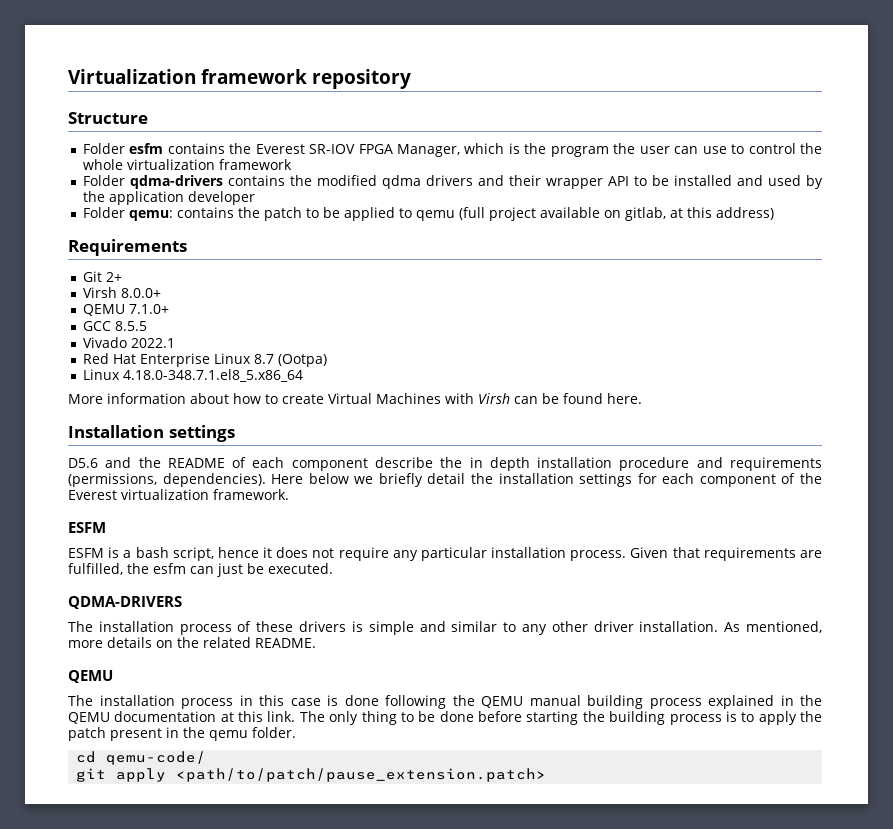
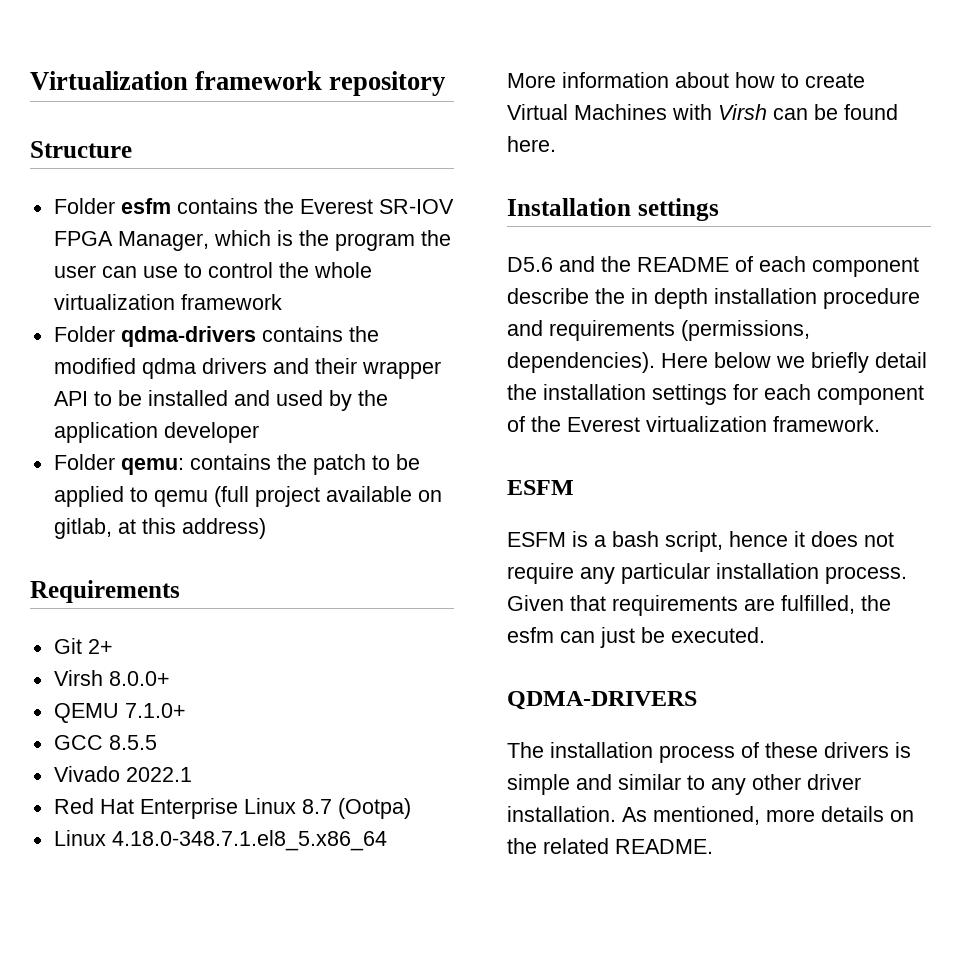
  As mentioned, more details on the related README.
- QEMU
- The installation process in this case is done following the QEMU manual building process explained in the QEMU documentation at this link. The only thing to be done before starting the building process is to apply the patch present in the qemu folder.
- cd qemu-code/
- git apply <path/to/patch/pause_extension.patch>

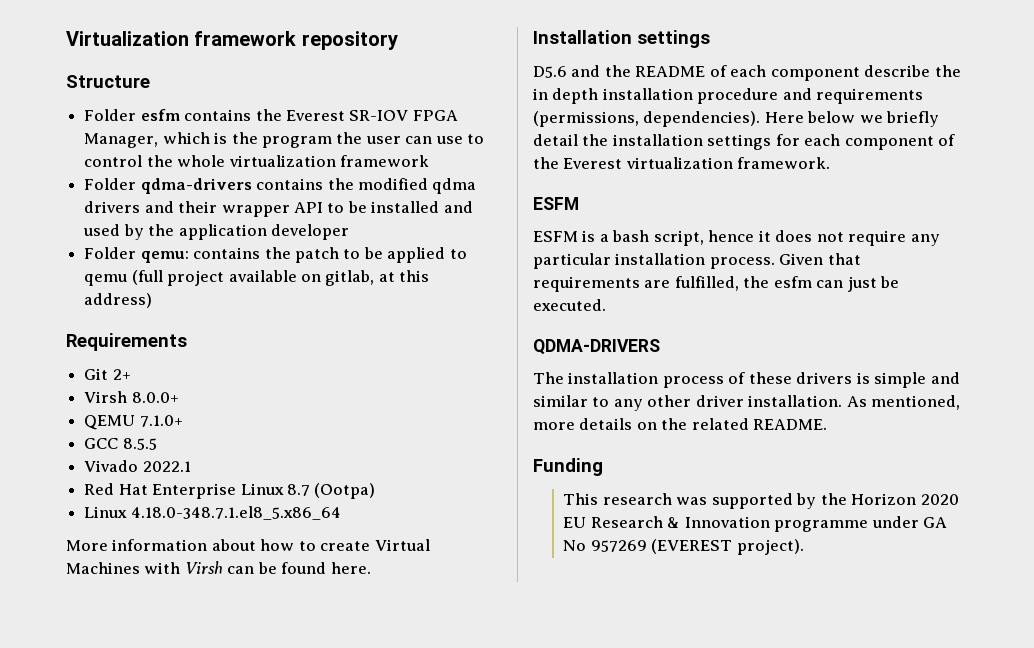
+ Funding
+ This research was supported by the Horizon 2020 EU Research & Innovation programme under GA No 957269 (EVEREST project).

